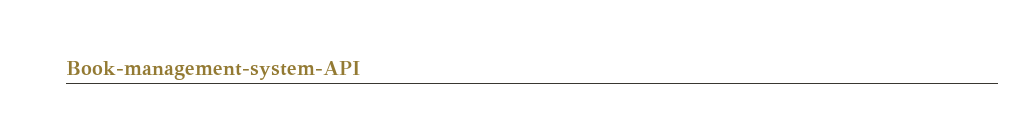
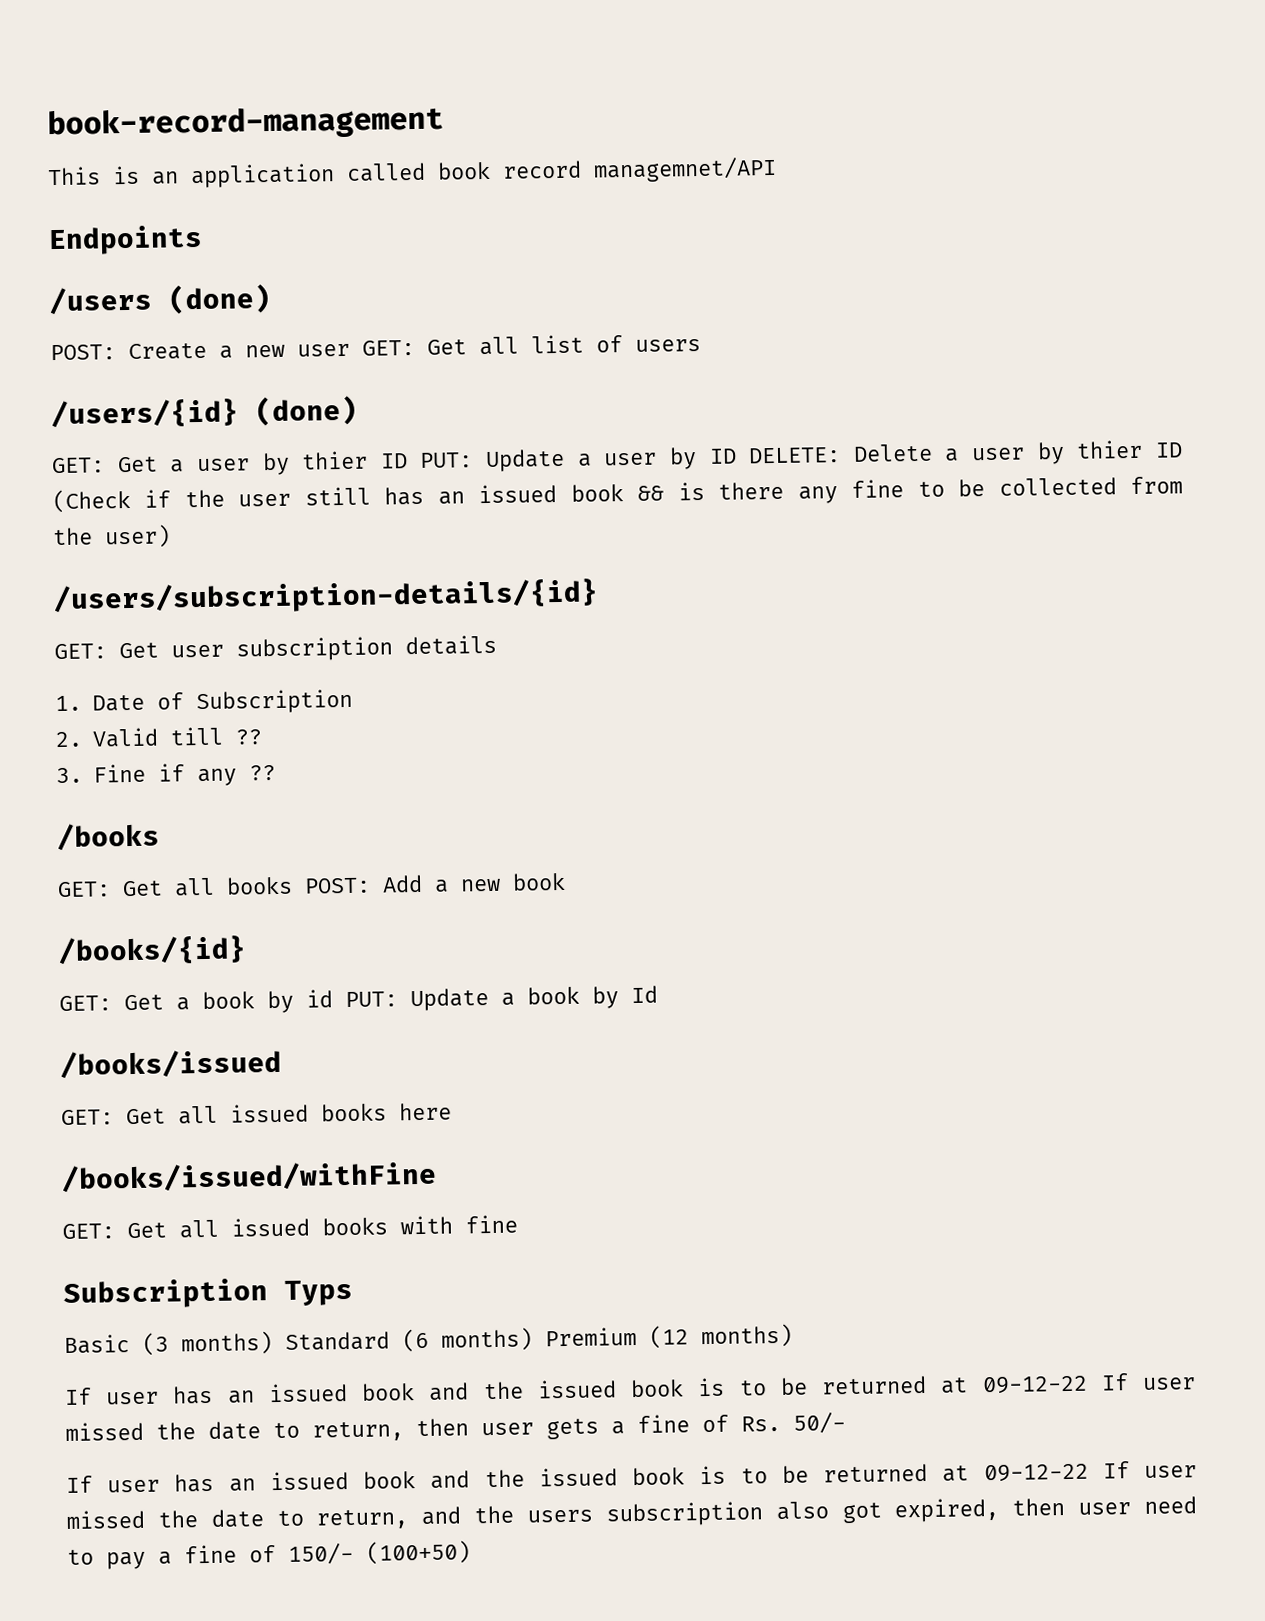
- Book-management-system-API
+ book-record-management
+ This is an application called book record managemnet/API
+ Endpoints
+ /users (done)
+ POST: Create a new user GET: Get all list of users
+ /users/{id} (done)
+ GET: Get a user by thier ID PUT: Update a user by ID DELETE: Delete a user by thier ID (Check if the user still has an issued book && is there any fine to be collected from the user)
+ /users/subscription-details/{id}
+ GET: Get user subscription details
+ 1. Date of Subscription
+ 2. Valid till ??
+ 3. Fine if any ??
+ /books
+ GET: Get all books POST: Add a new book
+ /books/{id}
+ GET: Get a book by id PUT: Update a book by Id
+ /books/issued
+ GET: Get all issued books here
+ /books/issued/withFine
+ GET: Get all issued books with fine
+ Subscription Typs
+ Basic (3 months) Standard (6 months) Premium (12 months)
+ If user has an issued book and the issued book is to be returned at 09-12-22 If user missed the date to return, then user gets a fine of Rs. 50/-
+ If user has an issued book and the issued book is to be returned at 09-12-22 If user missed the date to return, and the users subscription also got expired, then user need to pay a fine of 150/- (100+50)

